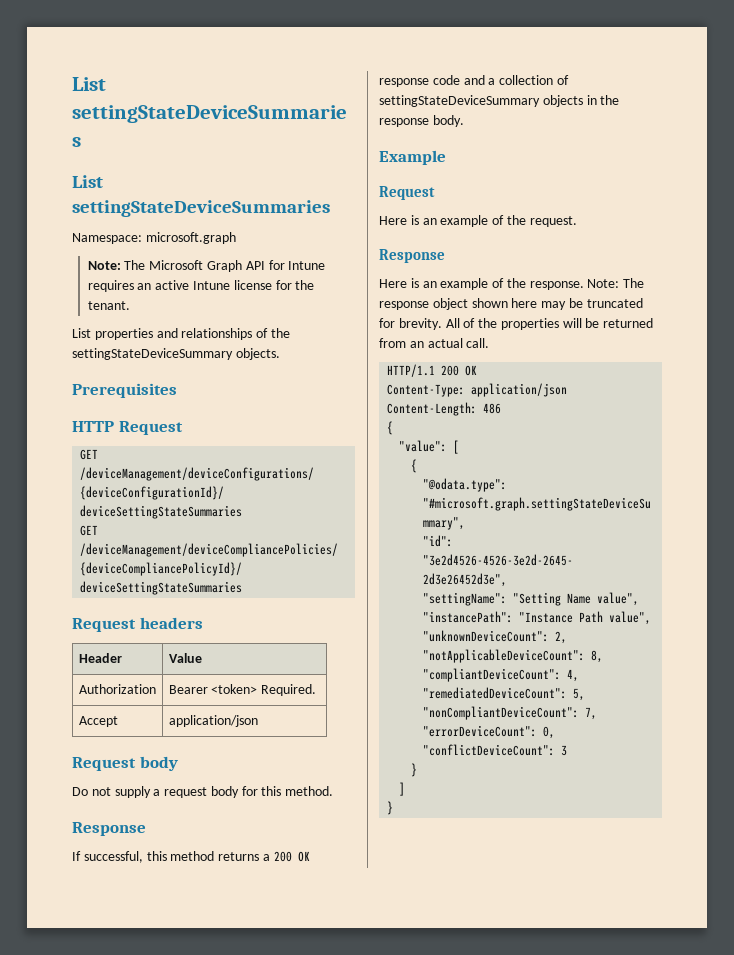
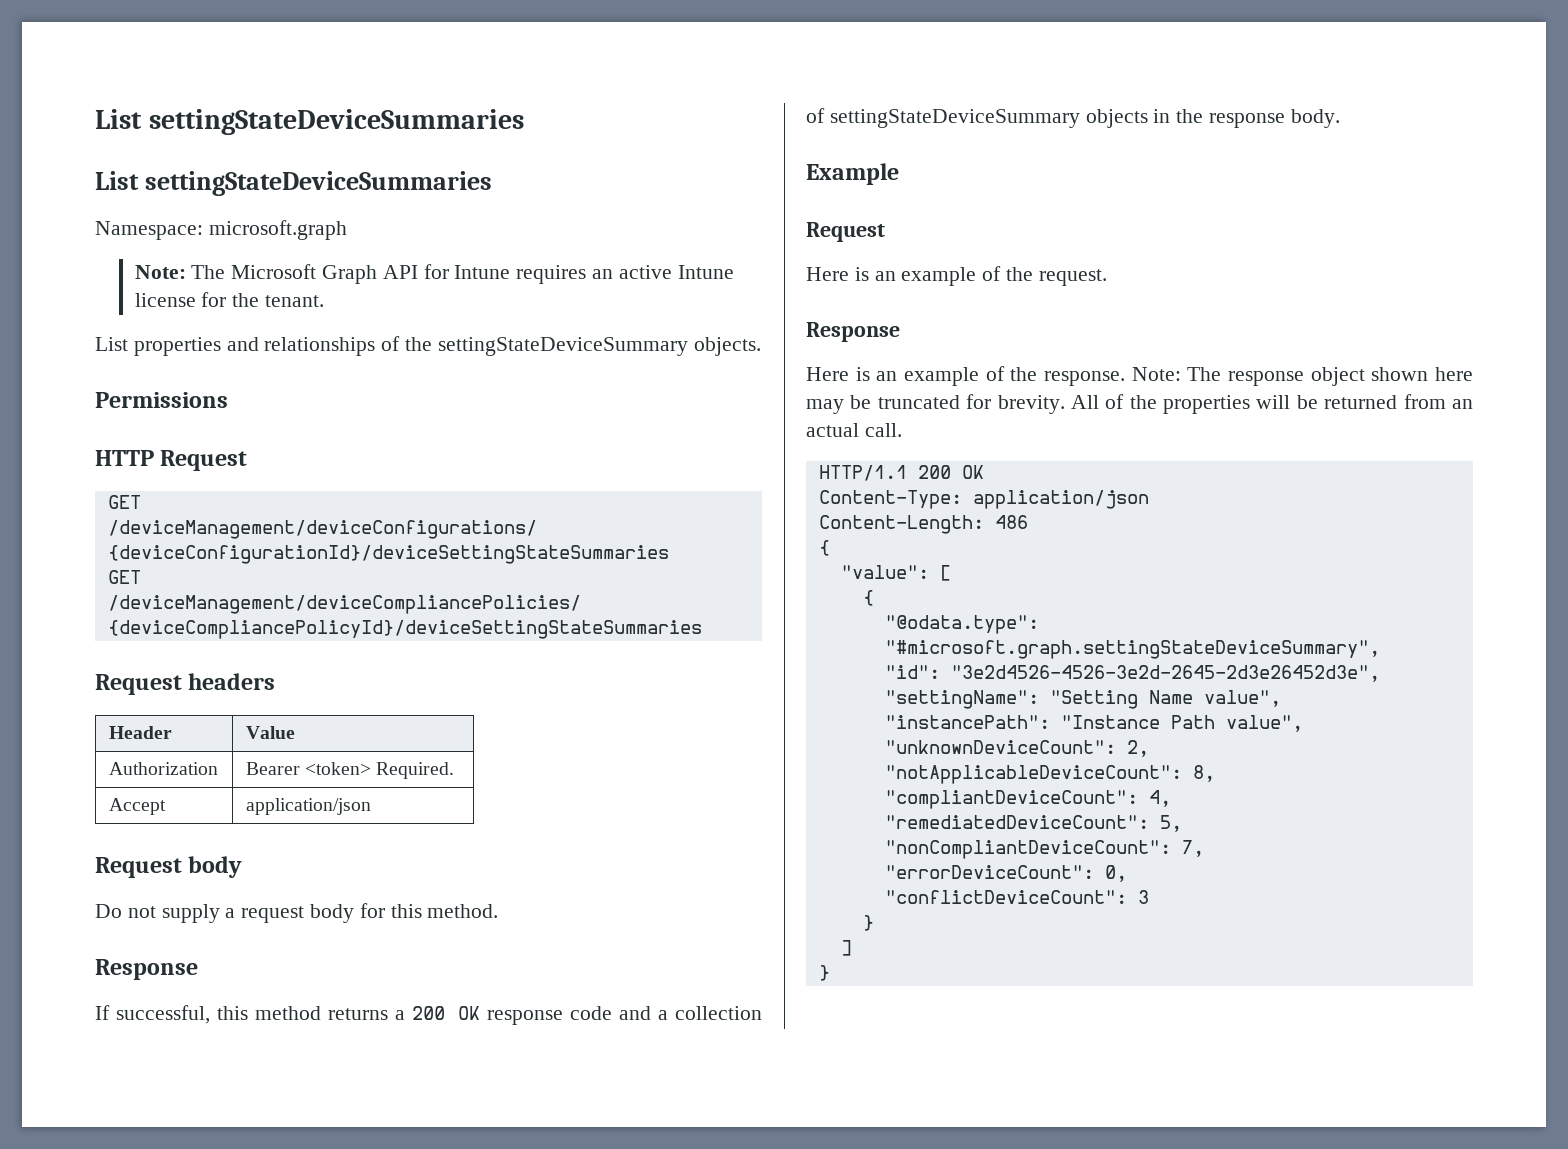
- Prerequisites
+ Permissions

